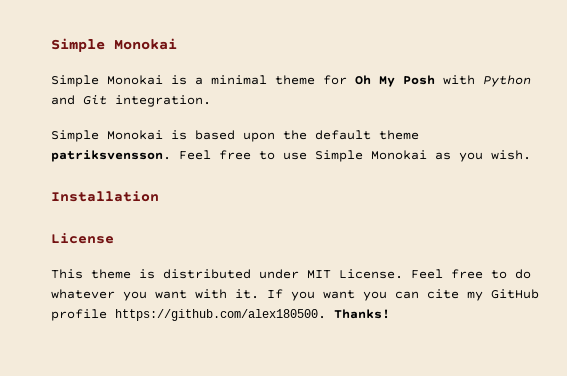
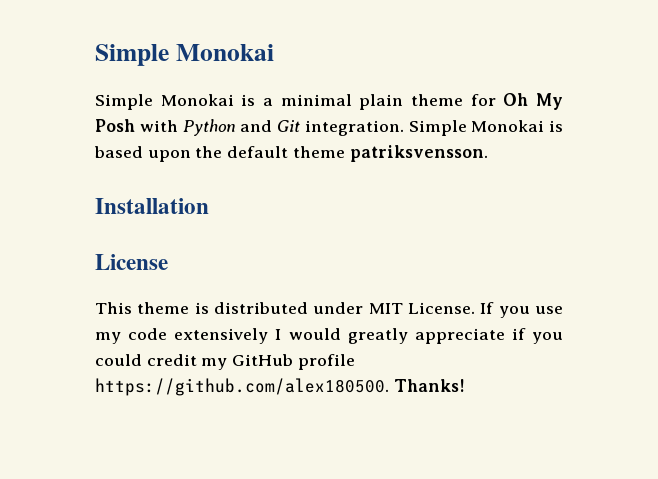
- Simple Monokai is a minimal theme for Oh My Posh with Python and Git integration.
- Simple Monokai is based upon the default theme patriksvensson. Feel free to use Simple Monokai as you wish.
+ Simple Monokai is a minimal plain theme for Oh My Posh with Python and Git integration. Simple Monokai is based upon the default theme patriksvensson.
- Feel free to do whatever you want with it. If you want you can cite my GitHub profile https://github.com/alex180500. Thanks!
+ If you use my code extensively I would greatly appreciate if you could credit my GitHub profile https://github.com/alex180500. Thanks!

